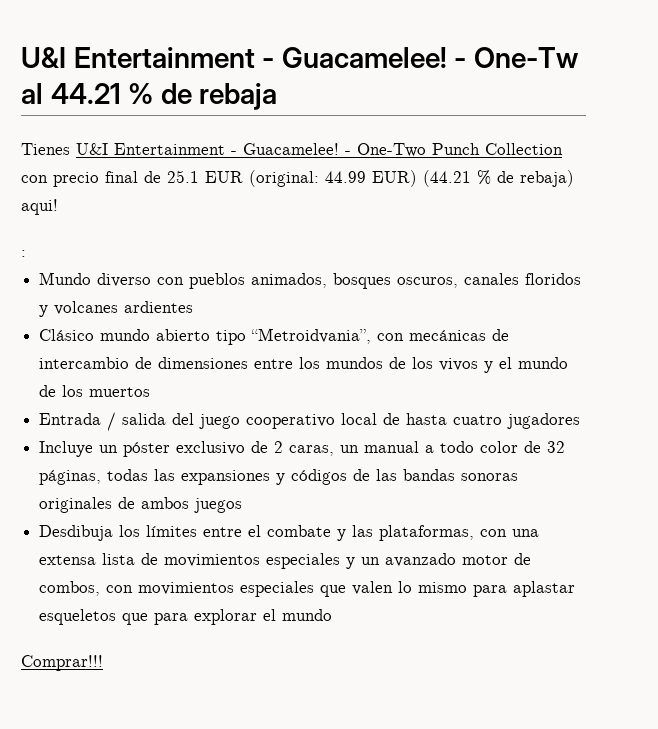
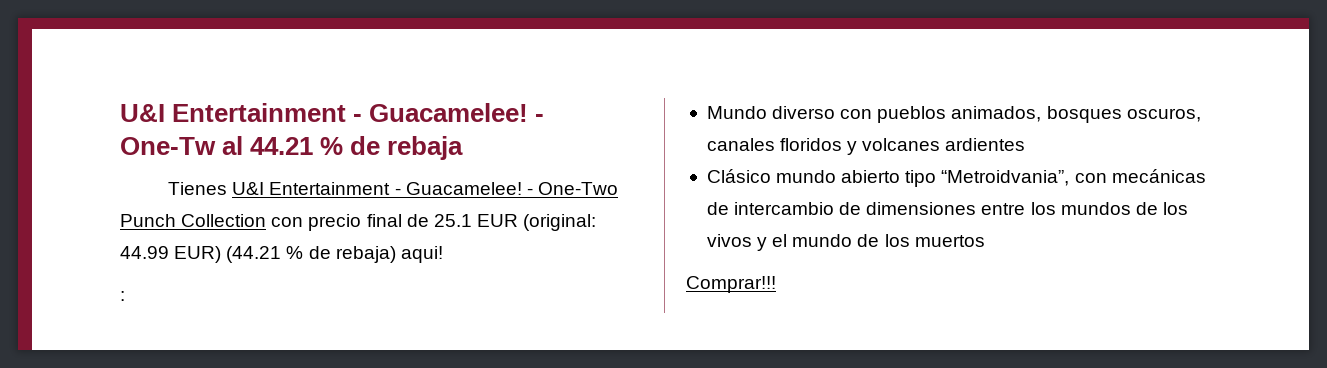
- Entrada / salida del juego cooperativo local de hasta cuatro jugadores
- Incluye un póster exclusivo de 2 caras, un manual a todo color de 32 páginas, todas las expansiones y códigos de las bandas sonoras originales de ambos juegos
- Desdibuja los límites entre el combate y las plataformas, con una extensa lista de movimientos especiales y un avanzado motor de combos, con movimientos especiales que valen lo mismo para aplastar esqueletos que para explorar el mundo

